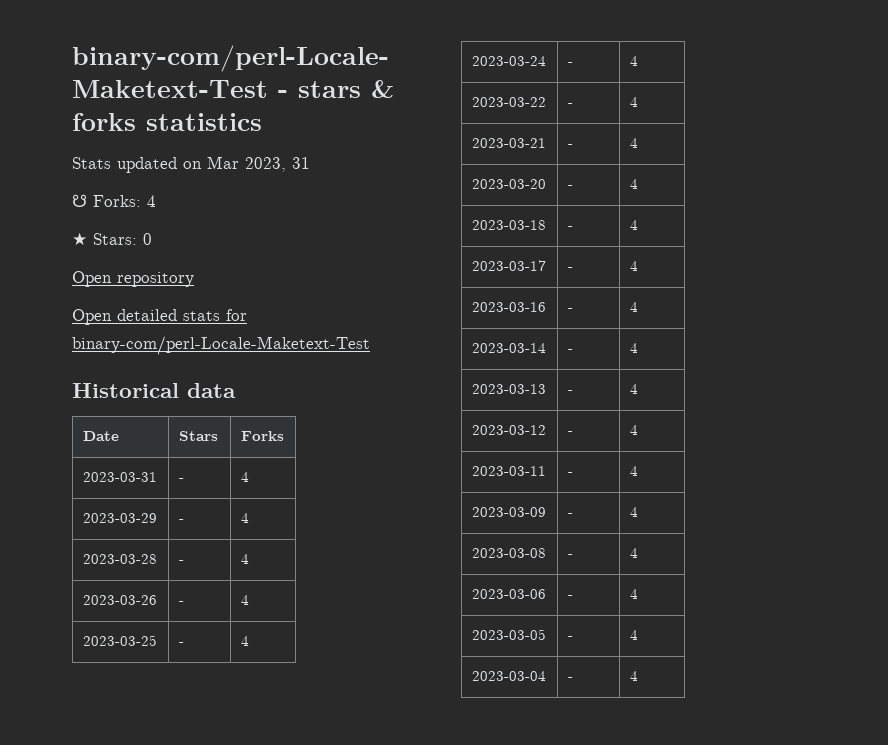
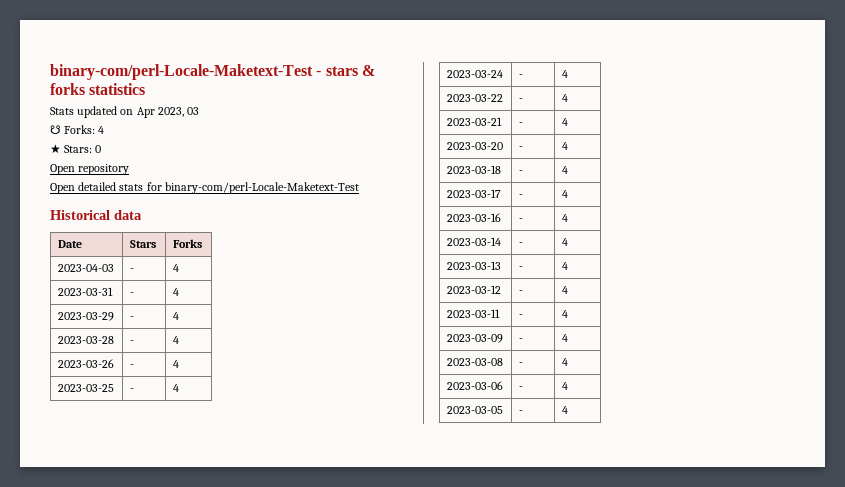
- Stats updated on Mar 2023, 31
+ Stats updated on Apr 2023, 03
+ 2023-04-03 | - | 4
- 2023-03-04 | - | 4

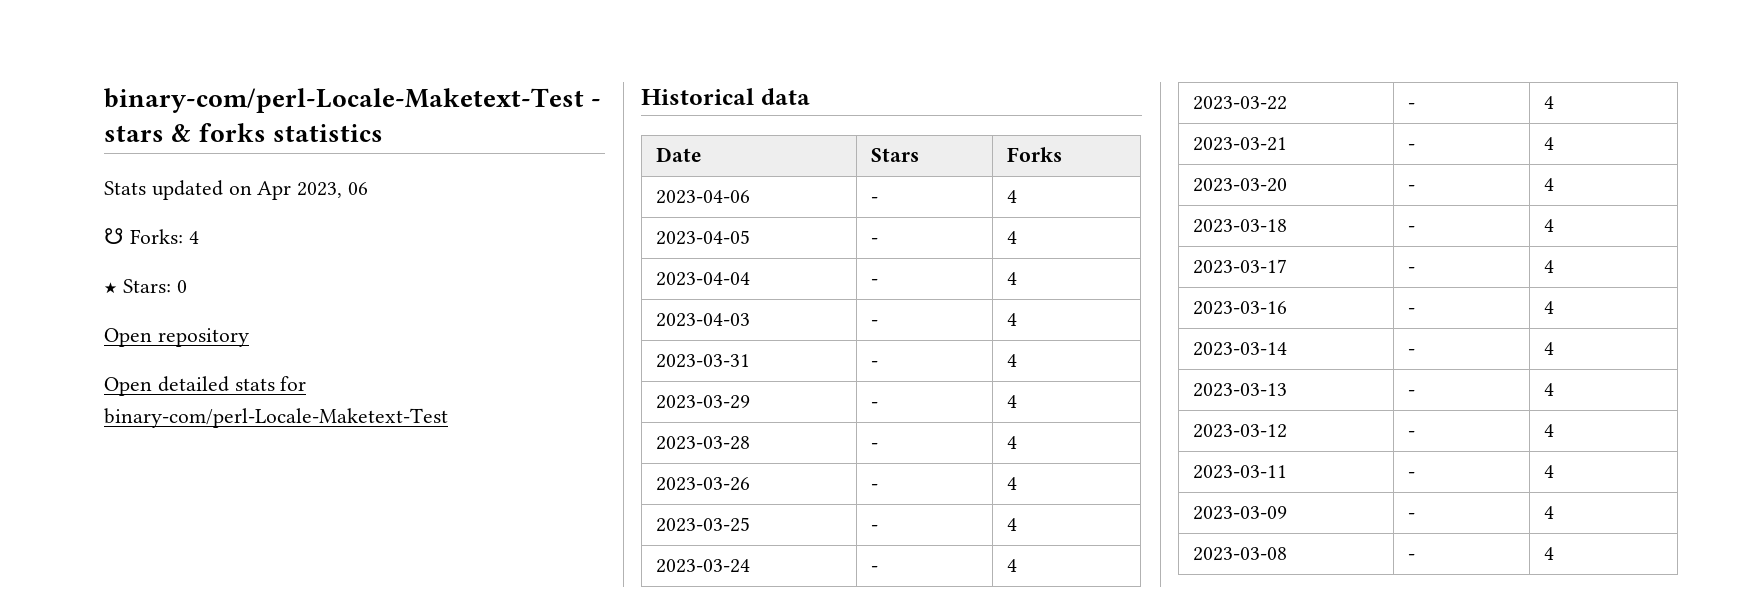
- Stats updated on Apr 2023, 03
+ Stats updated on Apr 2023, 06
+ 2023-04-06 | - | 4
+ 2023-04-05 | - | 4
+ 2023-04-04 | - | 4
- 2023-03-06 | - | 4
- 2023-03-05 | - | 4

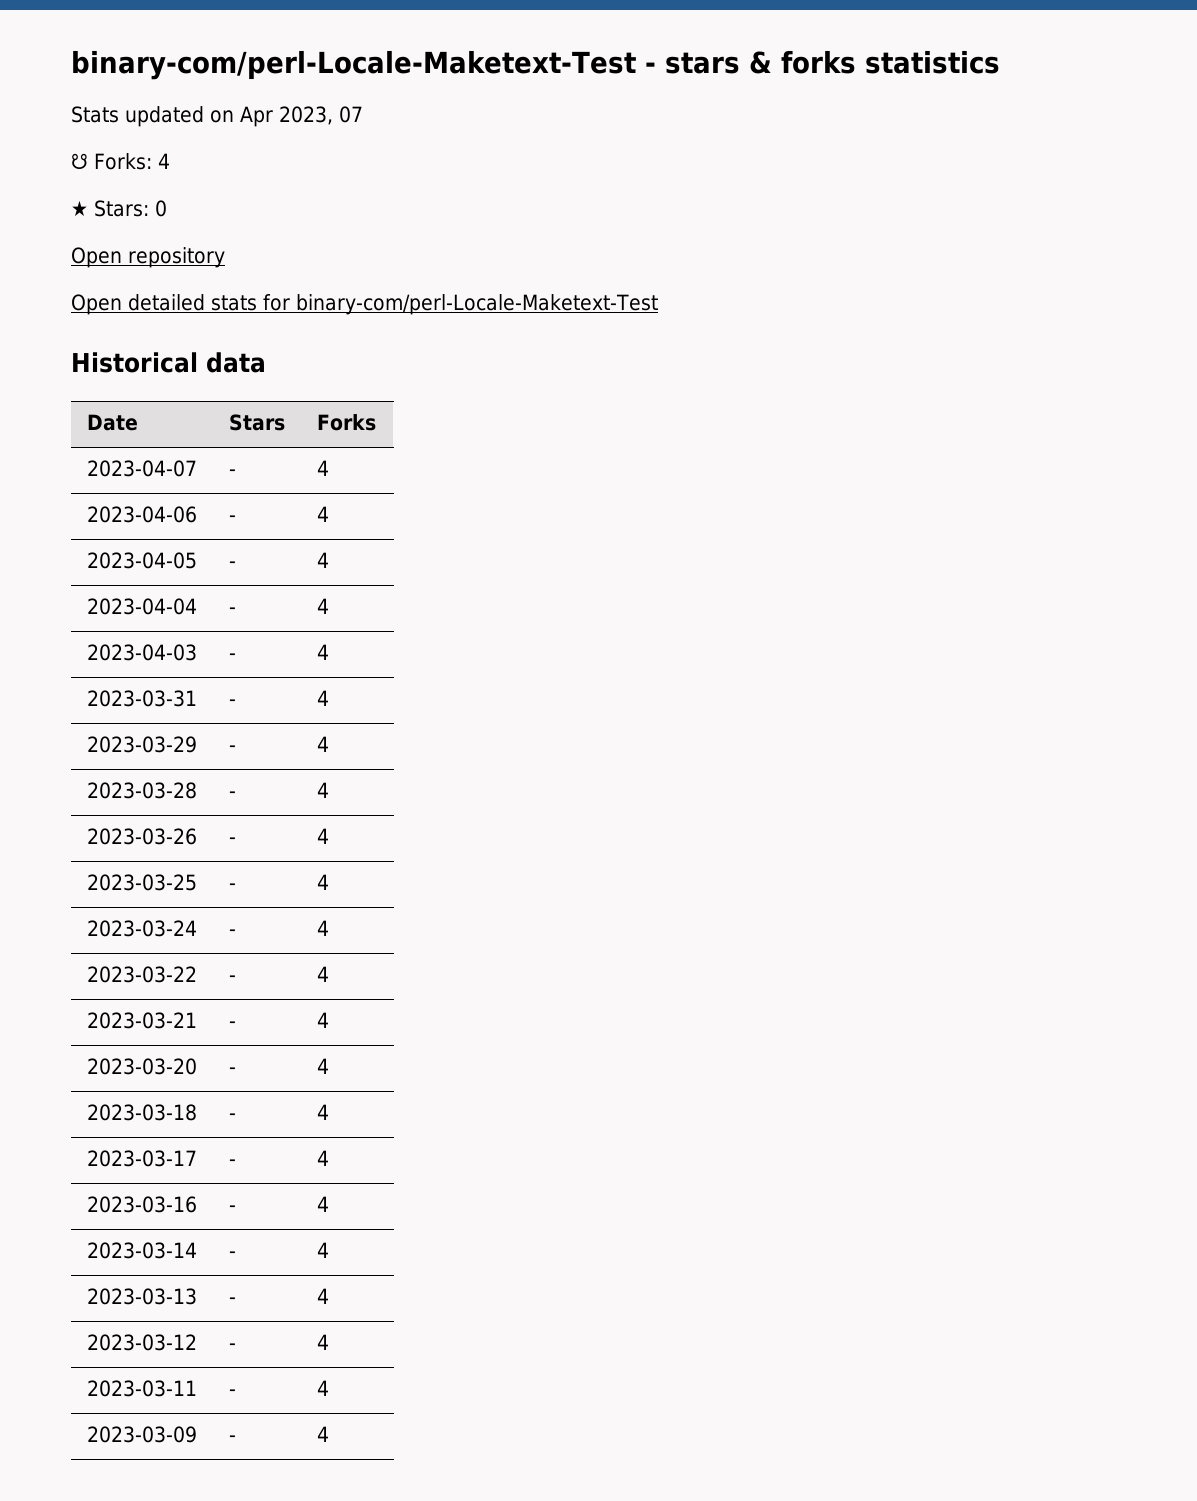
- Stats updated on Apr 2023, 06
+ Stats updated on Apr 2023, 07
+ 2023-04-07 | - | 4
- 2023-03-08 | - | 4

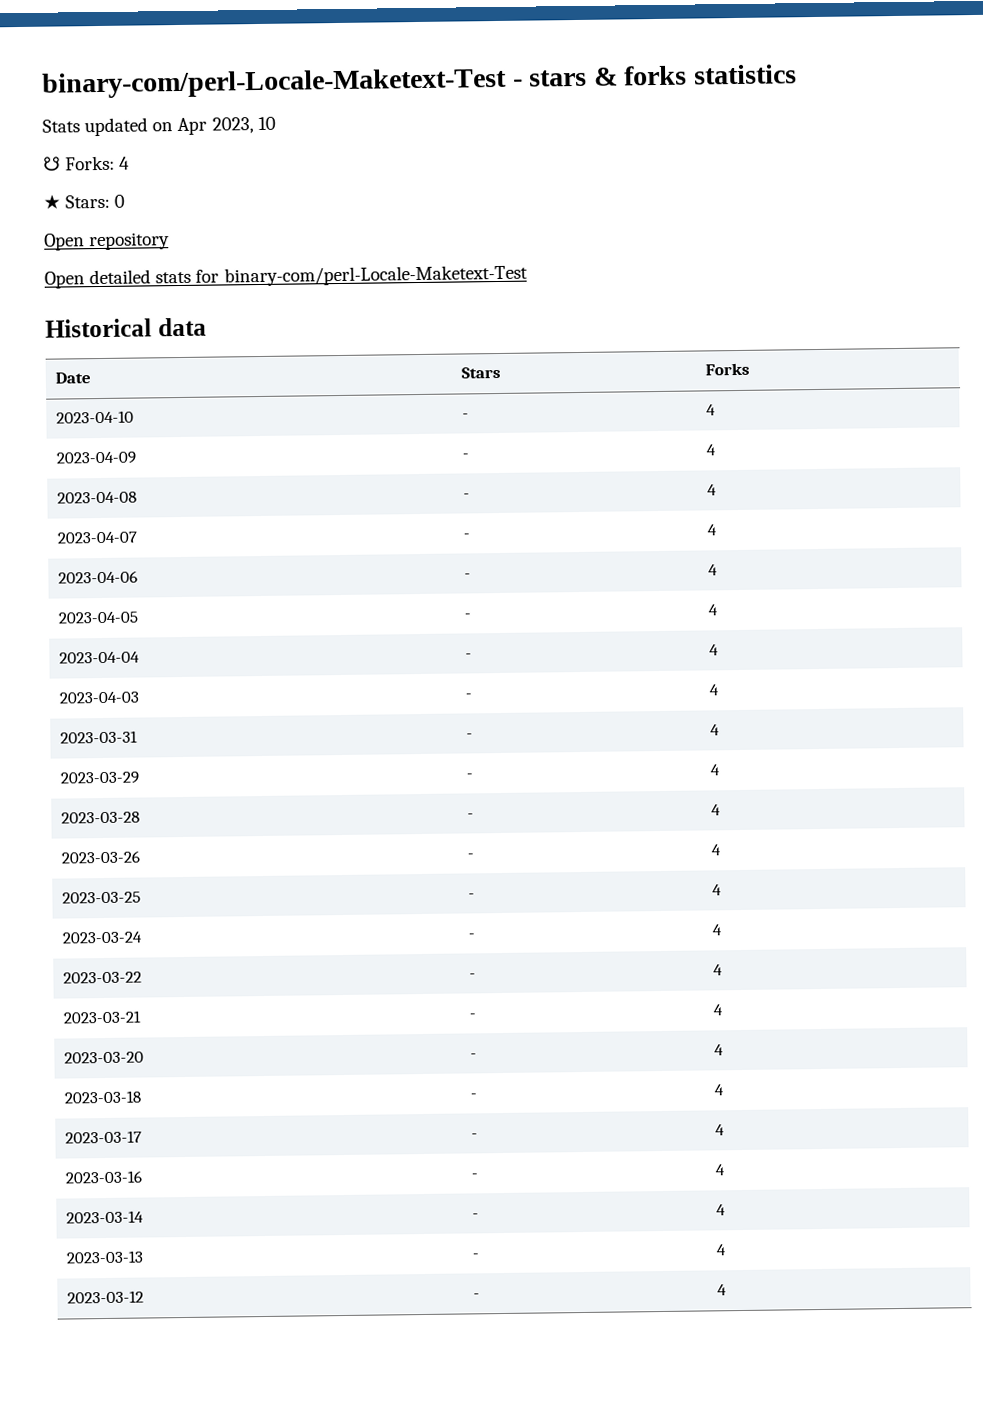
- Stats updated on Apr 2023, 07
+ Stats updated on Apr 2023, 10
+ 2023-04-10 | - | 4
+ 2023-04-09 | - | 4
+ 2023-04-08 | - | 4
- 2023-03-11 | - | 4
- 2023-03-09 | - | 4

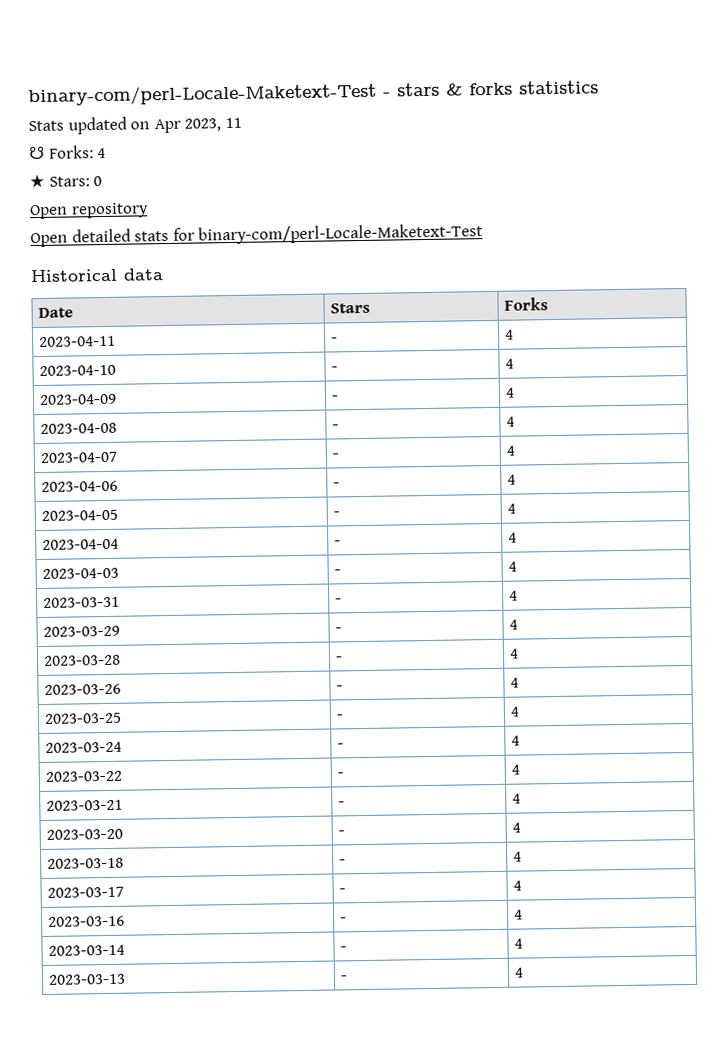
- Stats updated on Apr 2023, 10
+ Stats updated on Apr 2023, 11
+ 2023-04-11 | - | 4
- 2023-03-12 | - | 4

